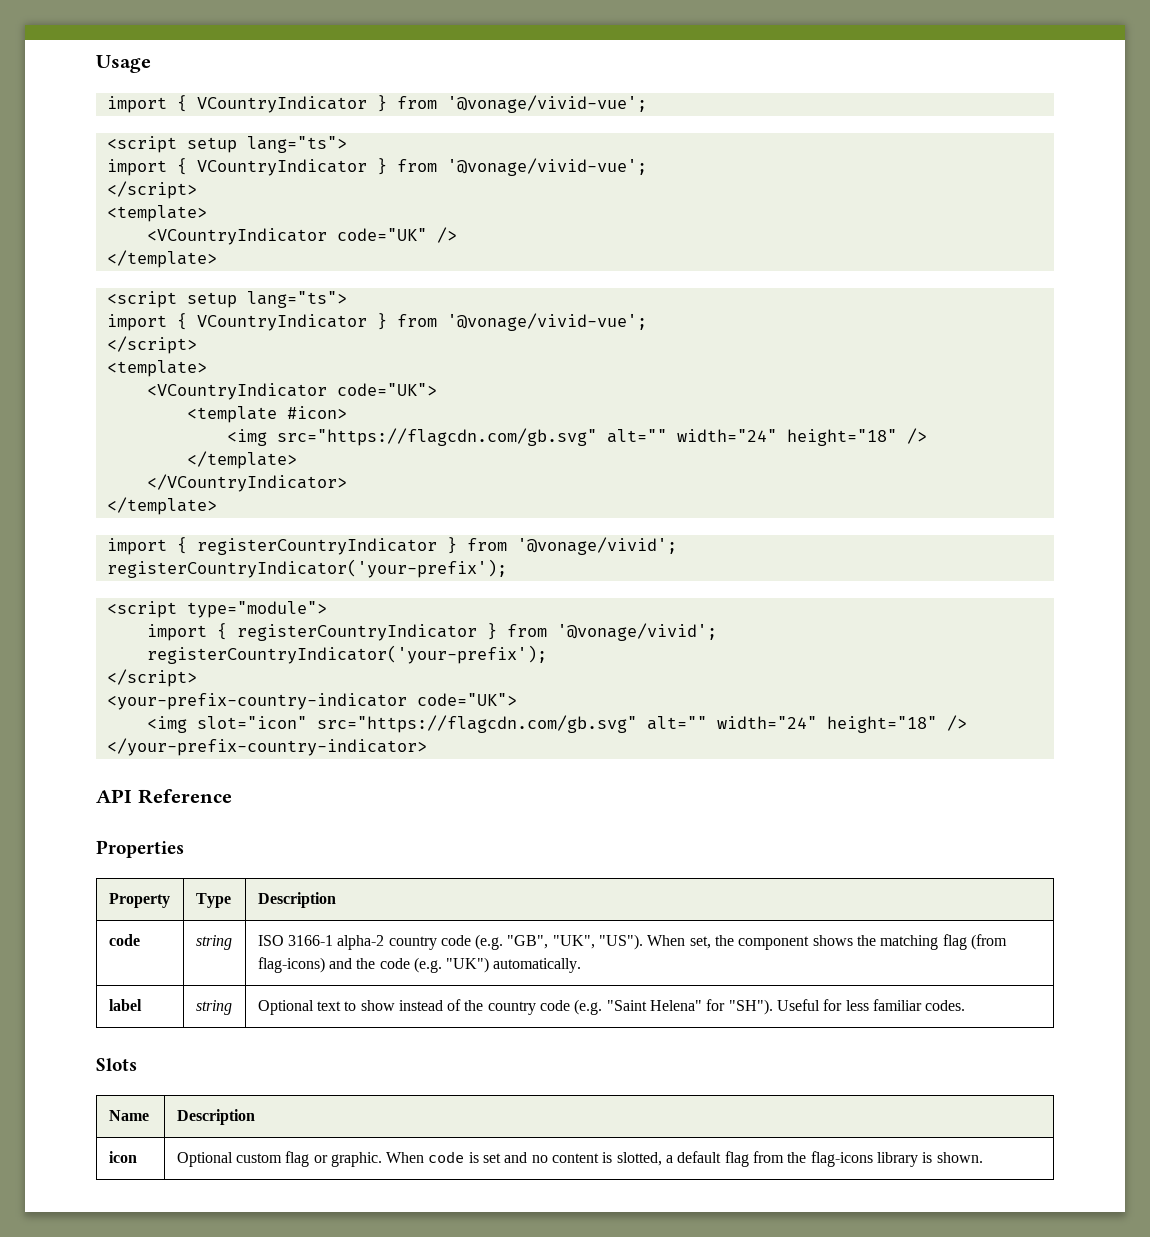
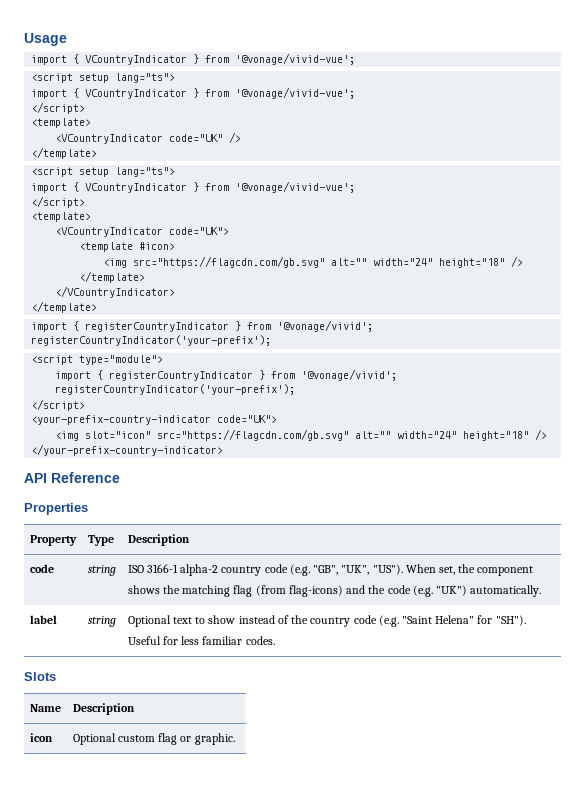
- icon | Optional custom flag or graphic. When code is set and no content is slotted, a default flag from the flag-icons library is shown.
+ icon | Optional custom flag or graphic.

